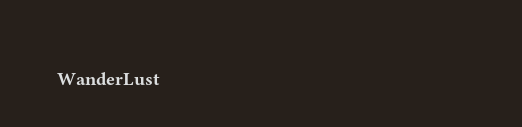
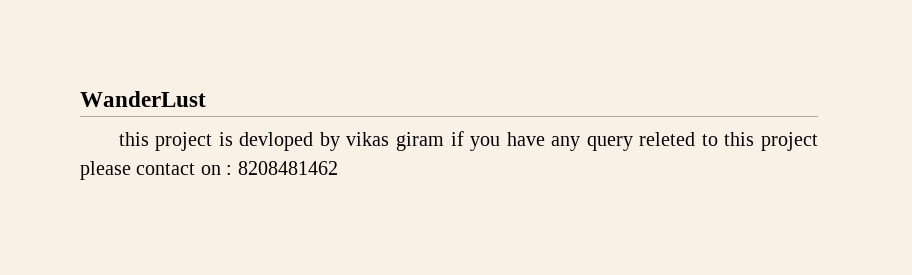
+ this project is devloped by vikas giram if you have any query releted to this project please contact on : 8208481462

